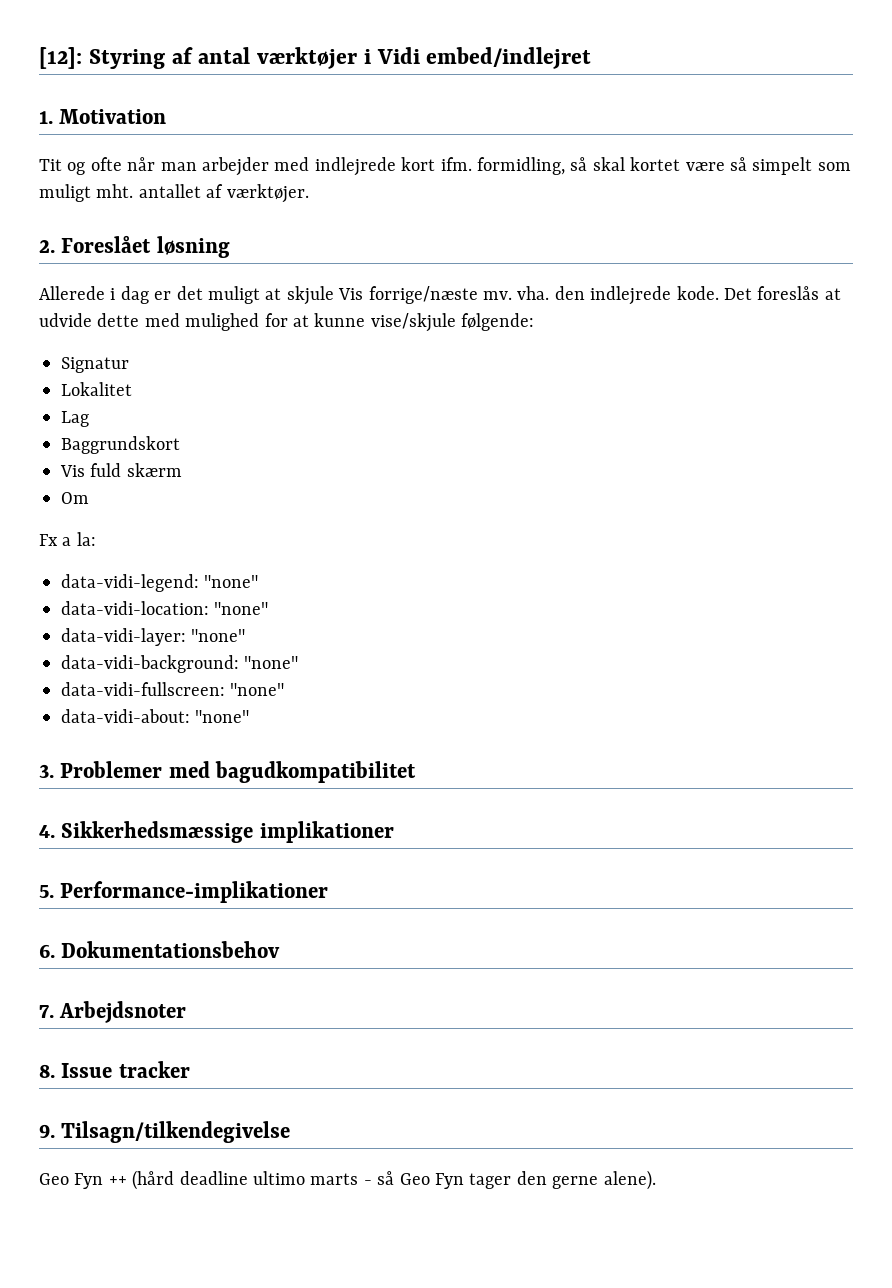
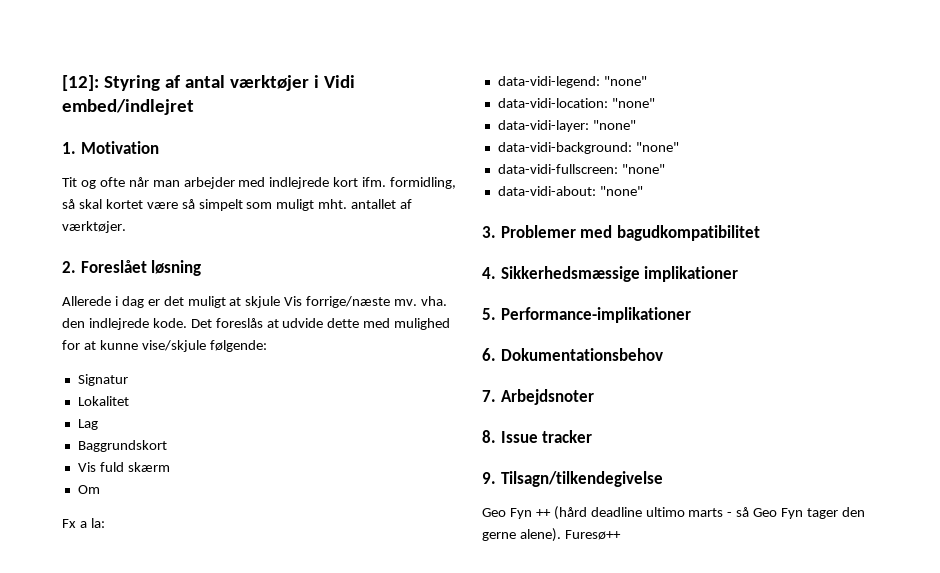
+ Furesø++

